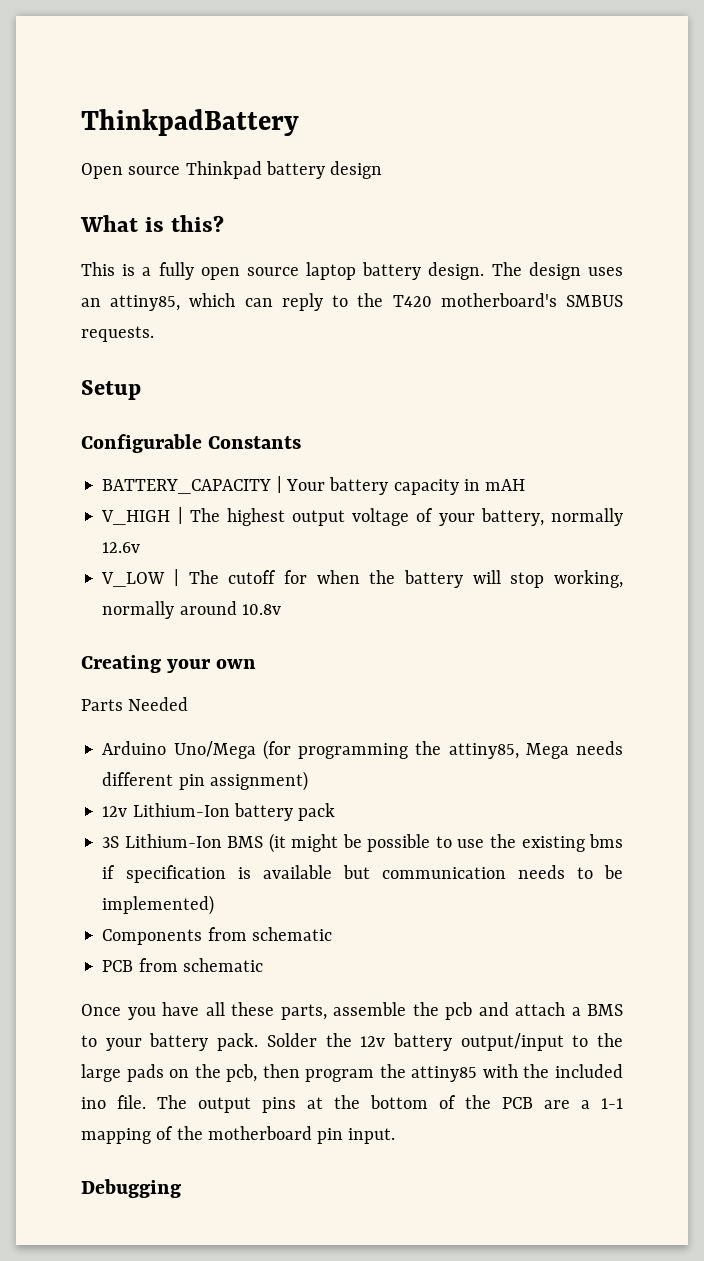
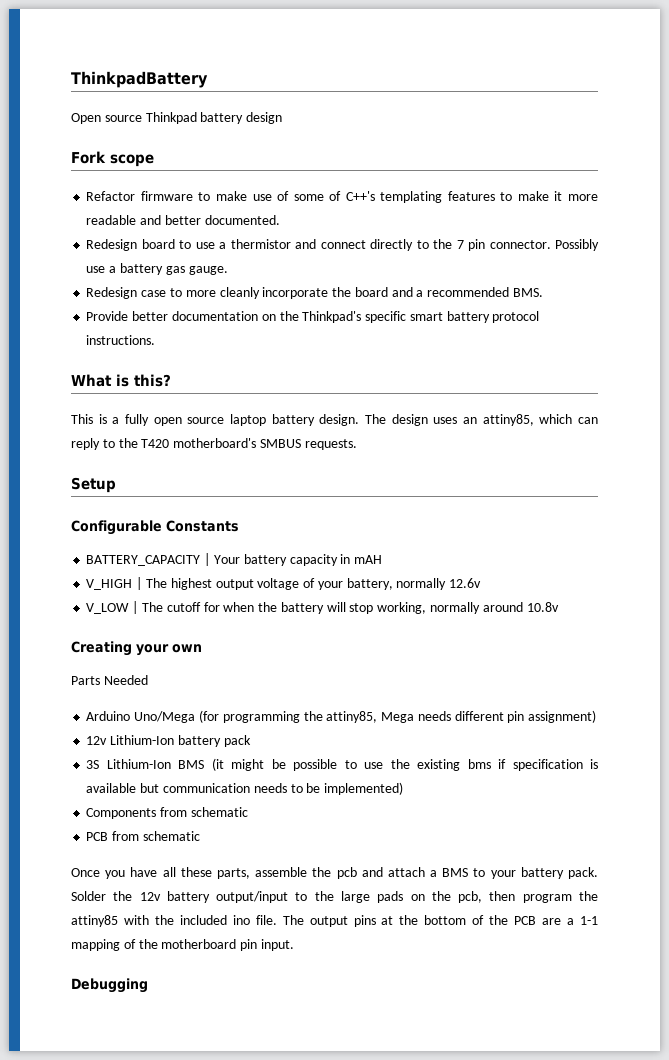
+ Fork scope
+ Refactor firmware to make use of some of C++'s templating features to make it more readable and better documented.
+ Redesign board to use a thermistor and connect directly to the 7 pin connector. Possibly use a battery gas gauge.
+ Redesign case to more cleanly incorporate the board and a recommended BMS.
+ Provide better documentation on the Thinkpad's specific smart battery protocol instructions.

